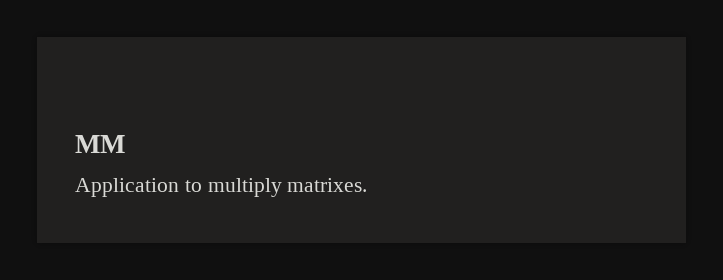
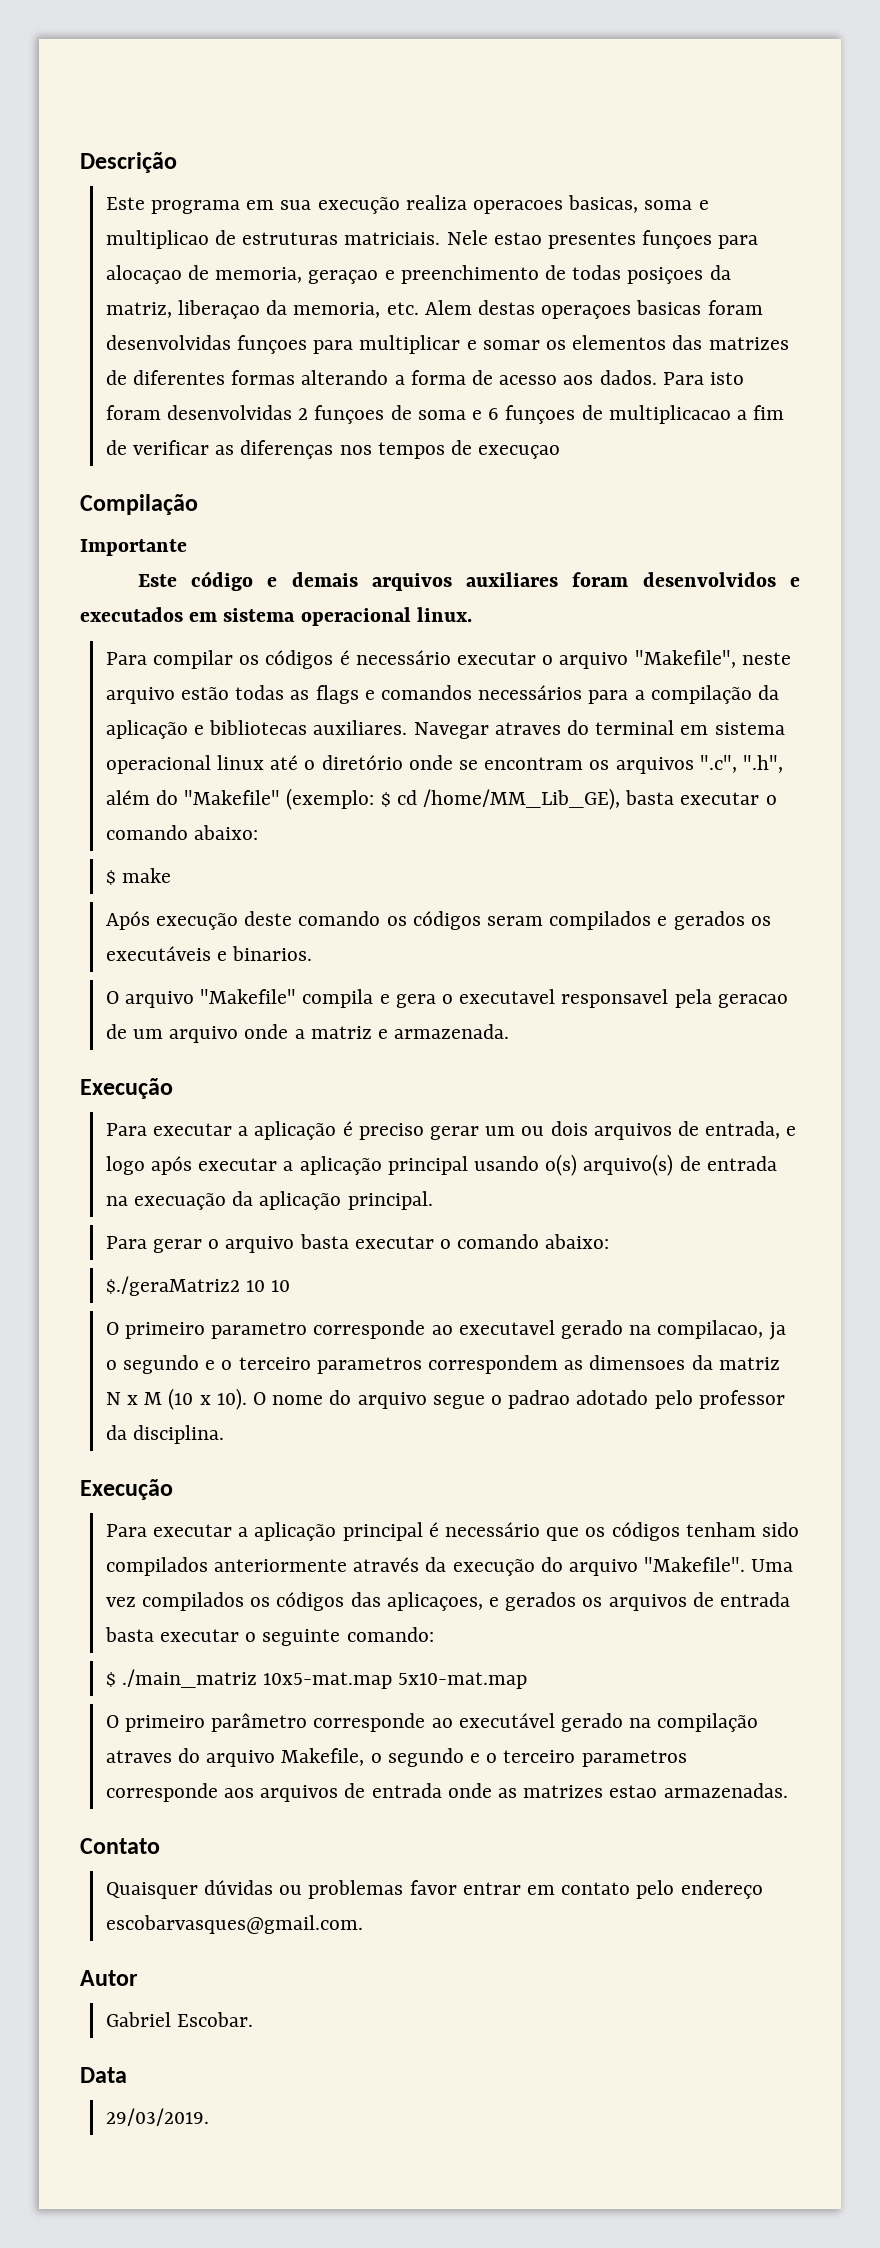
- MM
- Application to multiply matrixes.
+ Descrição
+ Este programa em sua execução realiza operacoes basicas, soma e multiplicao de estruturas matriciais. Nele estao presentes funçoes para alocaçao de memoria, geraçao e preenchimento de todas posiçoes da matriz, liberaçao da memoria, etc. Alem destas operaçoes basicas foram desenvolvidas funçoes para multiplicar e somar os elementos das matrizes de diferentes formas alterando a forma de acesso aos dados. Para isto foram desenvolvidas 2 funçoes de soma e 6 funçoes de multiplicacao a fim de verificar as diferenças nos tempos de execuçao
+ Compilação
+ Importante
+ Este código e demais arquivos auxiliares foram desenvolvidos e executados em sistema operacional linux.
+ Para compilar os códigos é necessário executar o arquivo "Makefile", neste arquivo estão todas as flags e comandos necessários para a compilação da aplicação e bibliotecas auxiliares. Navegar atraves do terminal em sistema operacional linux até o diretório onde se encontram os arquivos ".c", ".h", além do "Makefile" (exemplo: $ cd /home/MM_Lib_GE), basta executar o comando abaixo:
+ $ make
+ Após execução deste comando os códigos seram compilados e gerados os executáveis e binarios.
+ O arquivo "Makefile" compila e gera o executavel responsavel pela geracao de um arquivo onde a matriz e armazenada.
+ Execução
+ Para executar a aplicação é preciso gerar um ou dois arquivos de entrada, e logo após executar a aplicação principal usando o(s) arquivo(s) de entrada na execuação da aplicação principal.
+ Para gerar o arquivo basta executar o comando abaixo:
+ $./geraMatriz2 10 10
+ O primeiro parametro corresponde ao executavel gerado na compilacao, ja o segundo e o terceiro parametros correspondem as dimensoes da matriz N x M (10 x 10). O nome do arquivo segue o padrao adotado pelo professor da disciplina.
+ Execução
+ Para executar a aplicação principal é necessário que os códigos tenham sido compilados anteriormente através da execução do arquivo "Makefile". Uma vez compilados os códigos das aplicaçoes, e gerados os arquivos de entrada basta executar o seguinte comando:
+ $ ./main_matriz 10x5-mat.map 5x10-mat.map
+ O primeiro parâmetro corresponde ao executável gerado na compilação atraves do arquivo Makefile, o segundo e o terceiro parametros corresponde aos arquivos de entrada onde as matrizes estao armazenadas.
+ Contato
+ Quaisquer dúvidas ou problemas favor entrar em contato pelo endereço escobarvasques@gmail.com.
+ Autor
+ Gabriel Escobar.
+ Data
+ 29/03/2019.

